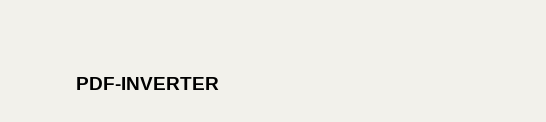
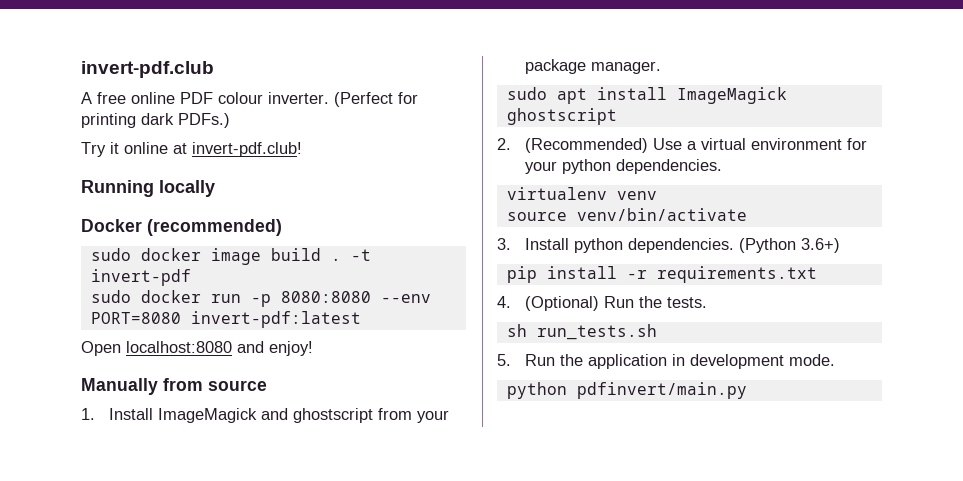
- PDF-INVERTER
+ invert-pdf.club
+ A free online PDF colour inverter. (Perfect for printing dark PDFs.)
+ Try it online at invert-pdf.club!
+ Running locally
+ Docker (recommended)
+ sudo docker image build . -t invert-pdf
+ sudo docker run -p 8080:8080 --env PORT=8080 invert-pdf:latest
+ Open localhost:8080 and enjoy!
+ Manually from source
+ 1. Install ImageMagick and ghostscript from your package manager.
+ sudo apt install ImageMagick ghostscript
+ 2. (Recommended) Use a virtual environment for your python dependencies.
+ virtualenv venv
+ source venv/bin/activate
+ 3. Install python dependencies. (Python 3.6+)
+ pip install -r requirements.txt
+ 4. (Optional) Run the tests.
+ sh run_tests.sh
+ 5. Run the application in development mode.
+ python pdfinvert/main.py

